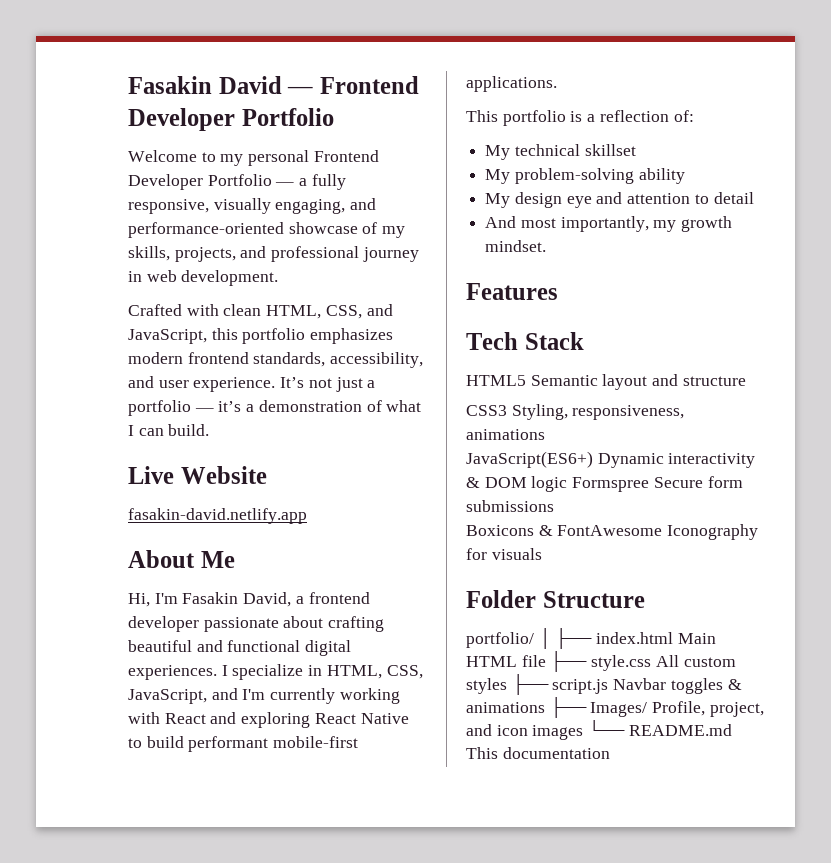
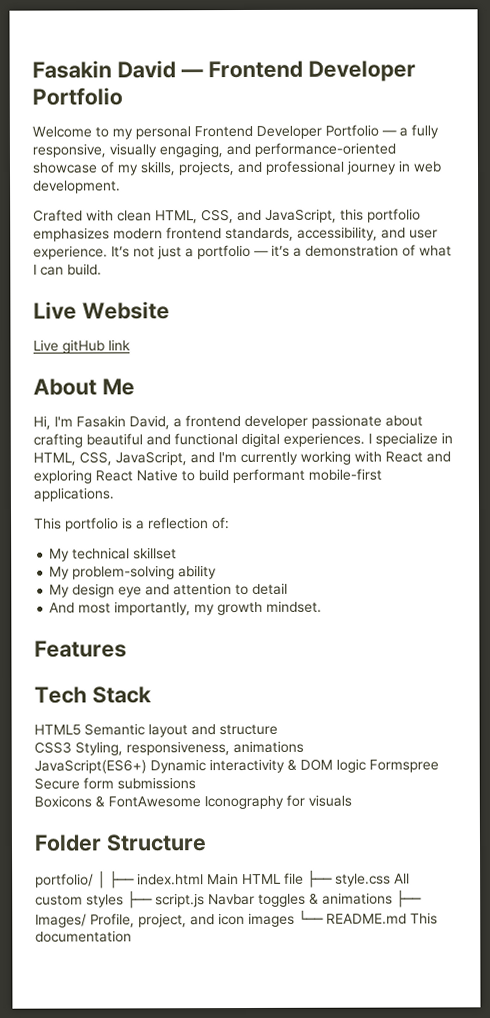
- fasakin-david.netlify.app
+ Live gitHub link

